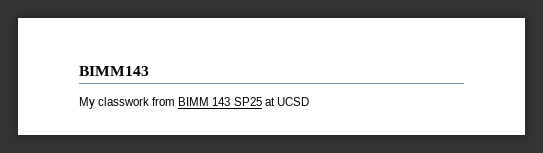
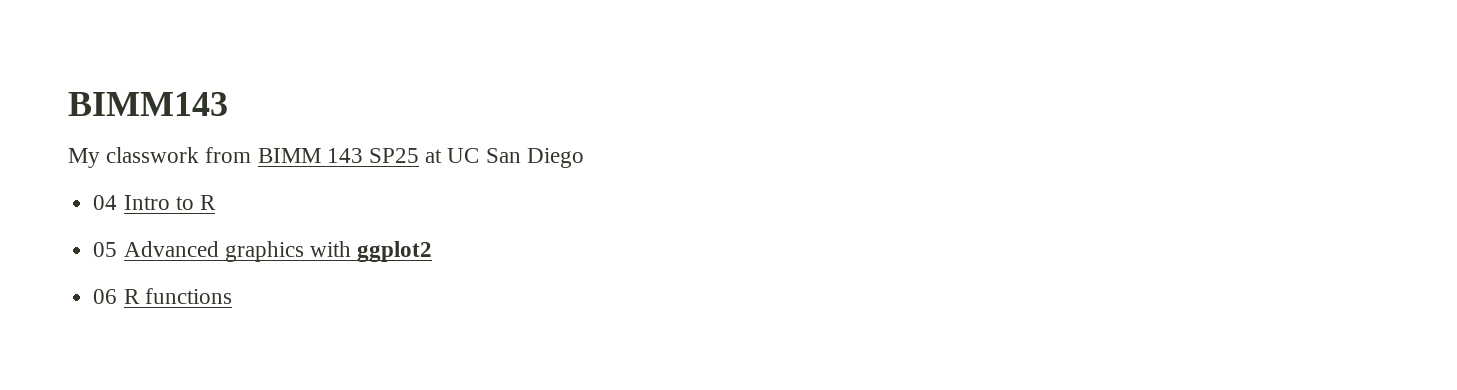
- My classwork from BIMM 143 SP25 at UCSD
+ My classwork from BIMM 143 SP25 at UC San Diego
+ 04 Intro to R
+ 05 Advanced graphics with ggplot2
+ 06 R functions

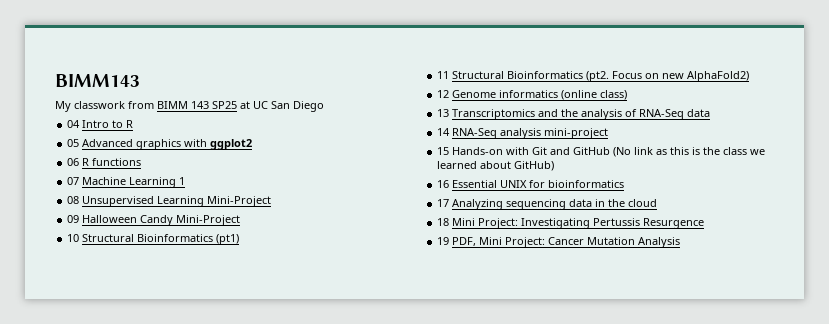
+ 07 Machine Learning 1
+ 08 Unsupervised Learning Mini-Project
+ 09 Halloween Candy Mini-Project
+ 10 Structural Bioinformatics (pt1)
+ 11 Structural Bioinformatics (pt2. Focus on new AlphaFold2)
+ 12 Genome informatics (online class)
+ 13 Transcriptomics and the analysis of RNA-Seq data
+ 14 RNA-Seq analysis mini-project
+ 15 Hands-on with Git and GitHub (No link as this is the class we learned about GitHub)
+ 16 Essential UNIX for bioinformatics
+ 17 Analyzing sequencing data in the cloud
+ 18 Mini Project: Investigating Pertussis Resurgence
+ 19 PDF, Mini Project: Cancer Mutation Analysis

